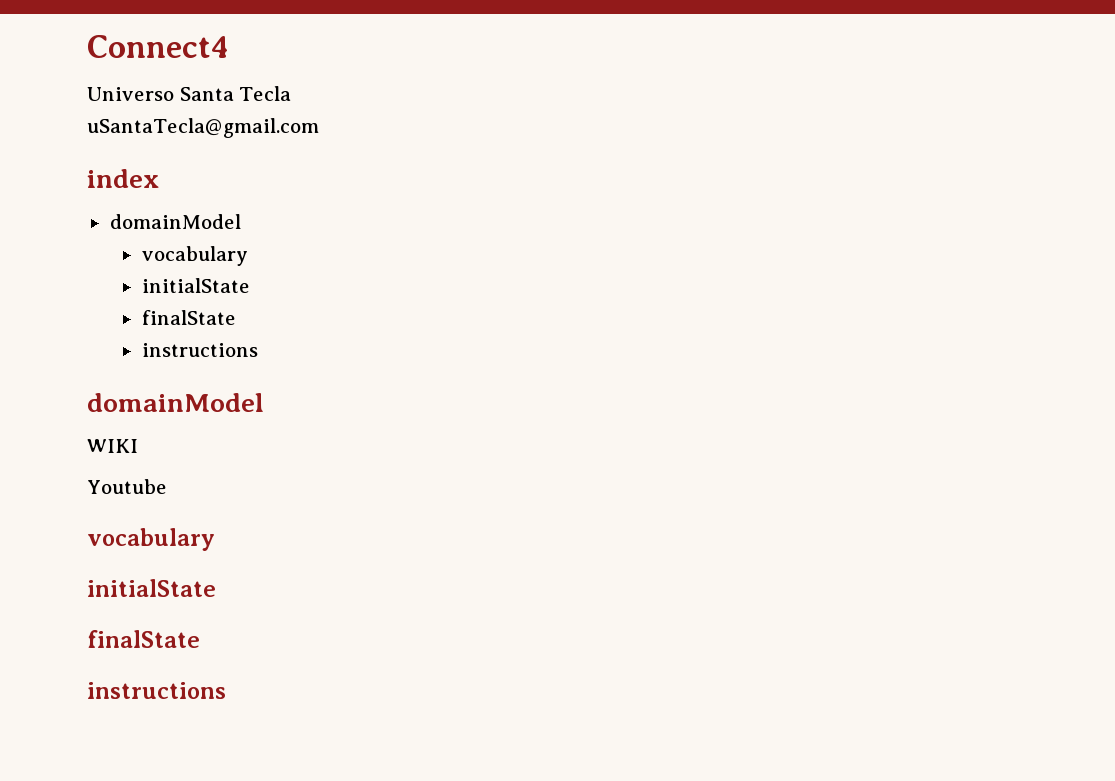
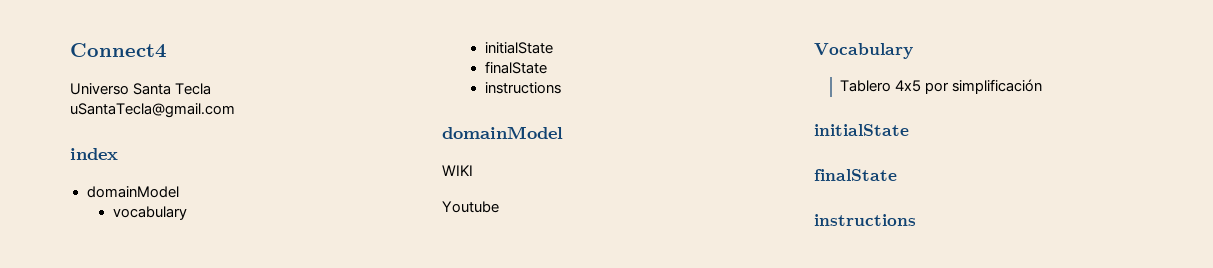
  Youtube
- vocabulary
+ Vocabulary
+ Tablero 4x5 por simplificación

